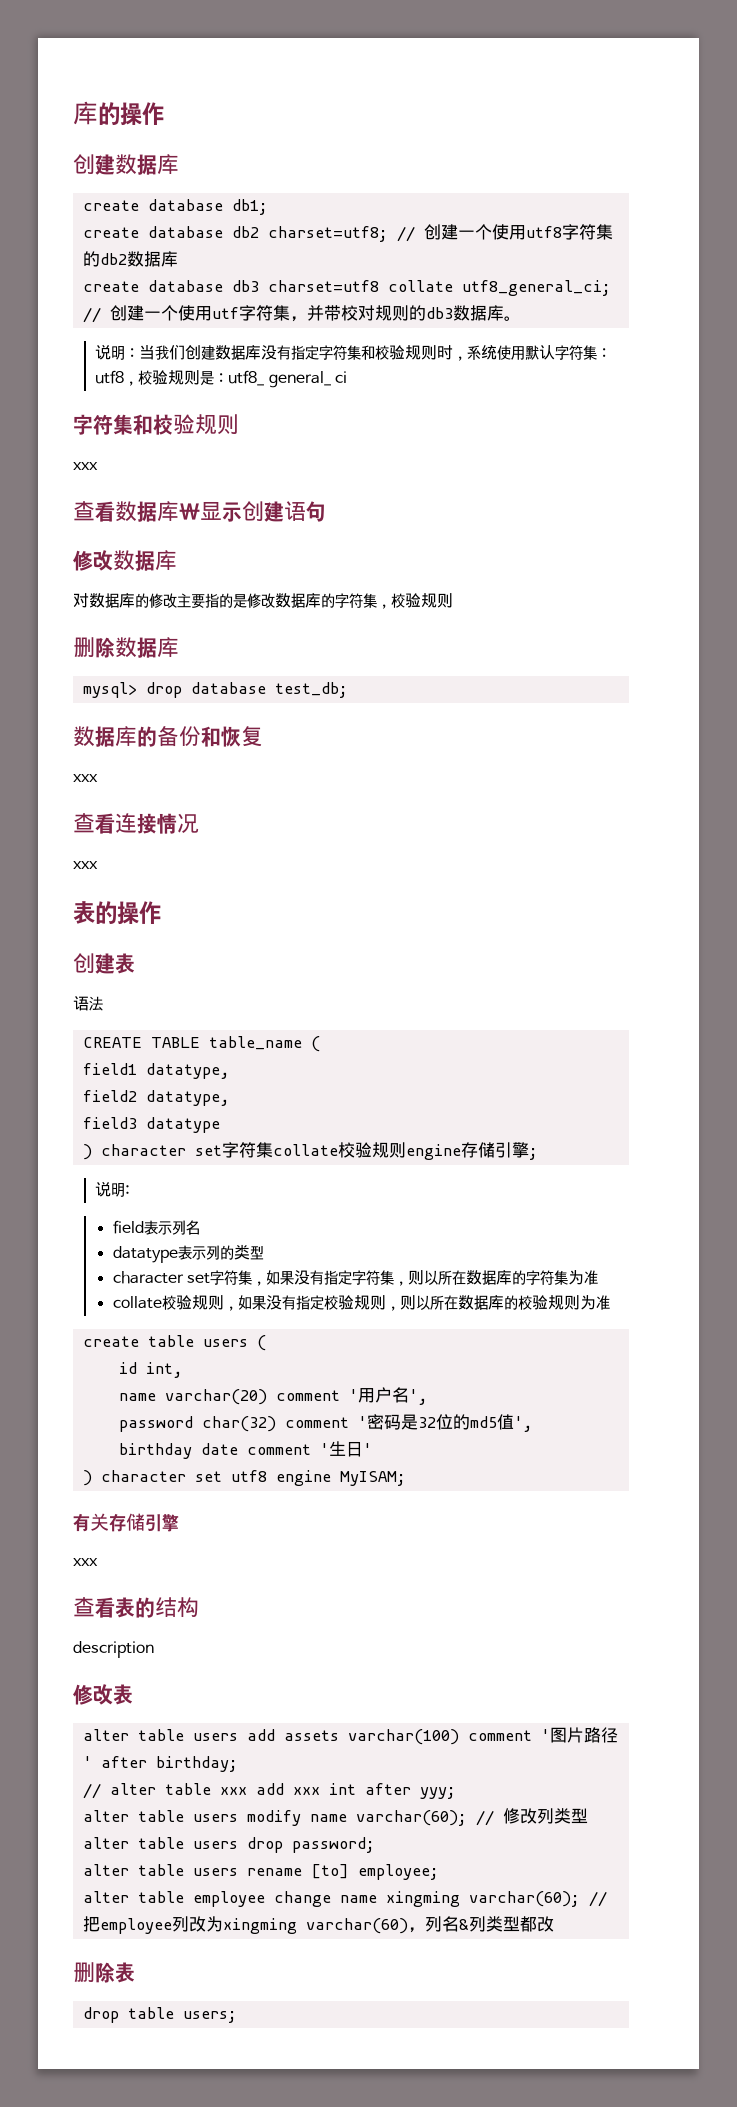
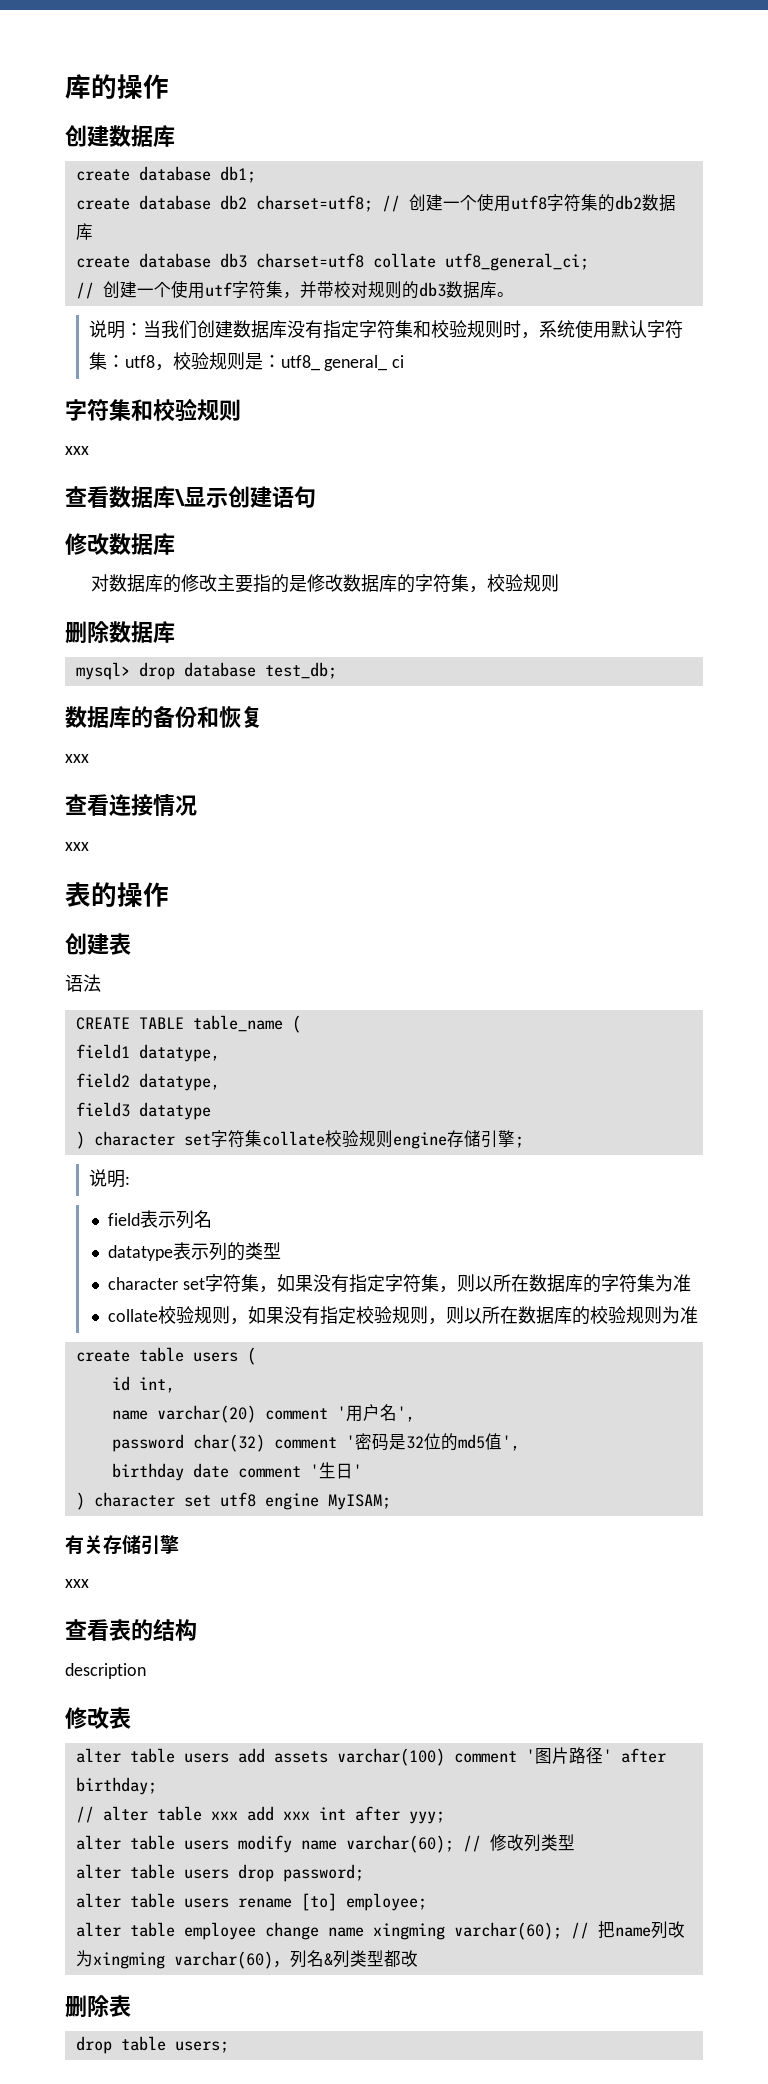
- alter table employee change name xingming varchar(60); // 把employee列改为xingming varchar(60)，列名&列类型都改
+ alter table employee change name xingming varchar(60); // 把name列改为xingming varchar(60)，列名&列类型都改

